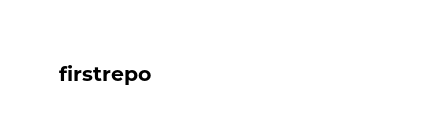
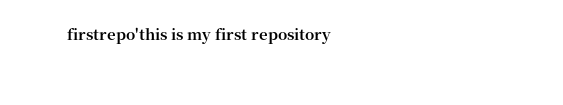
- firstrepo
+ firstrepo'this is my first repository

